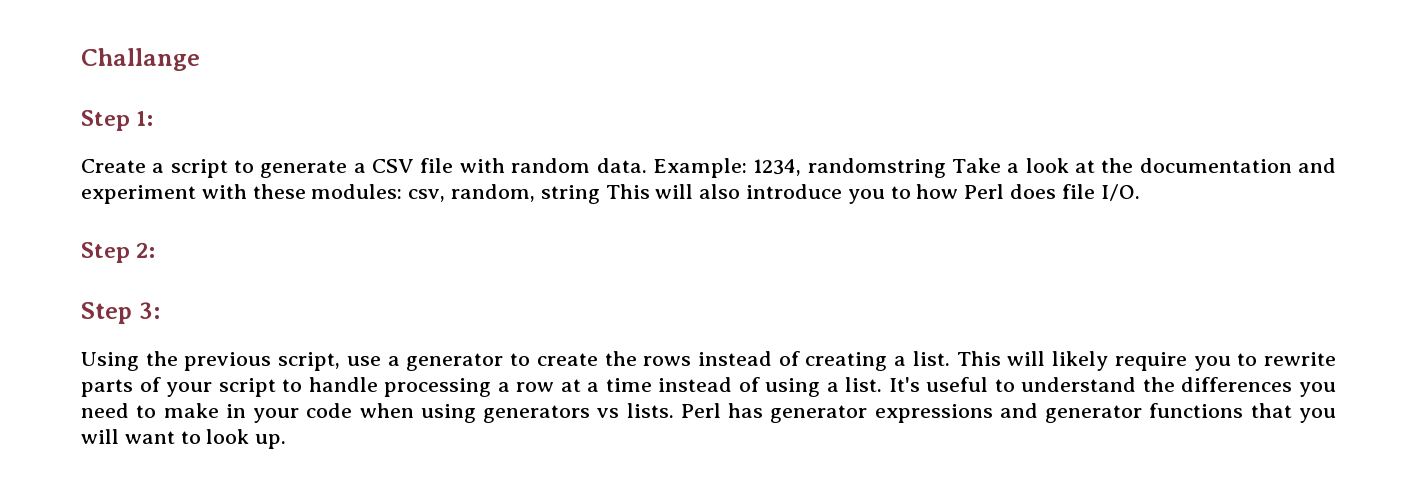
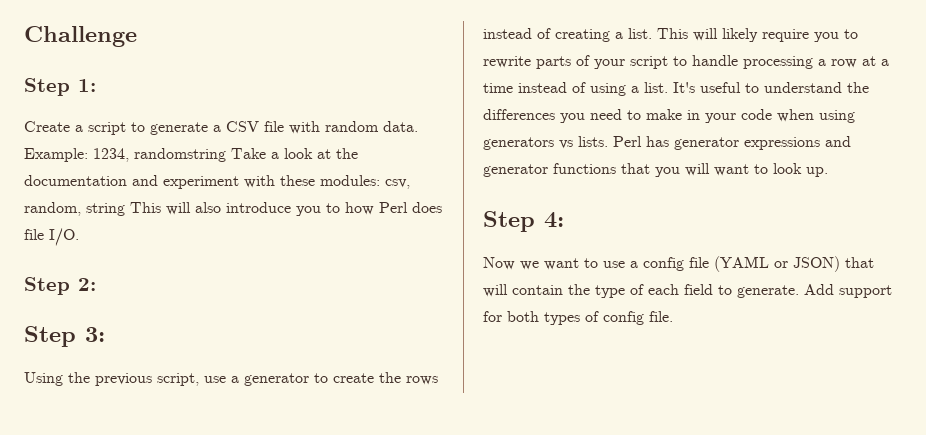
- Challange
+ Challenge
+ Step 4:
+ Now we want to use a config file (YAML or JSON) that will contain the type of each field to generate. Add support for both types of config file.

